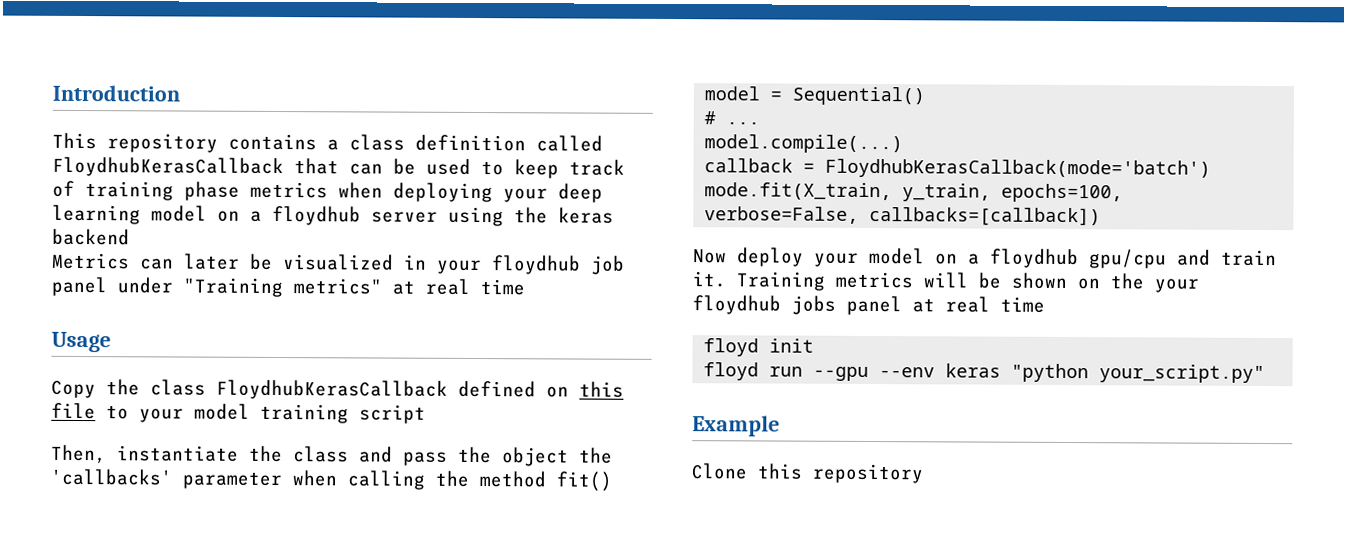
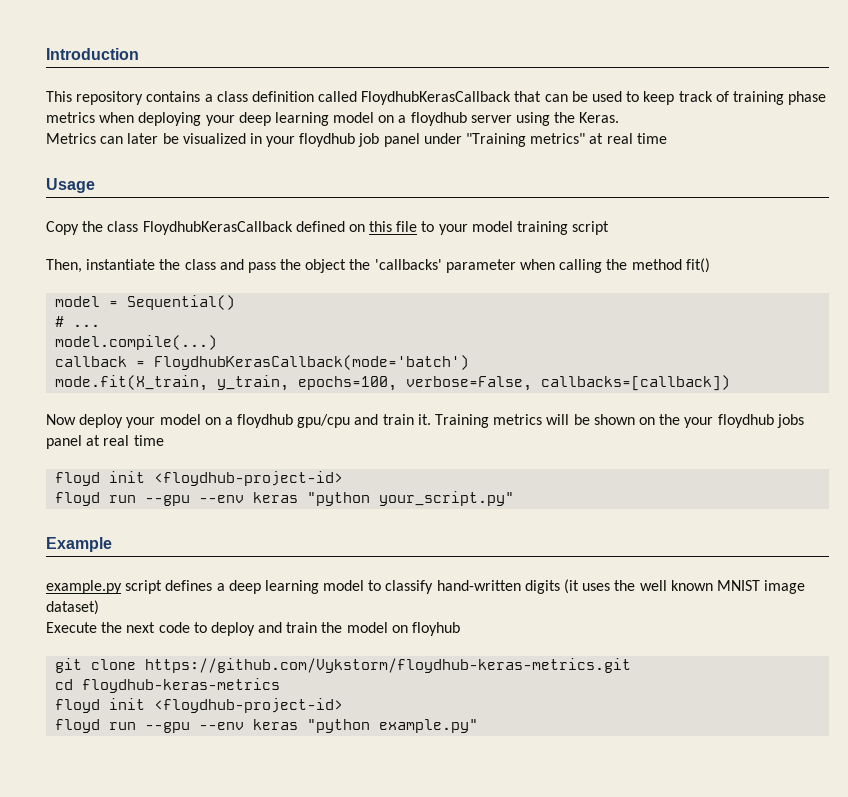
- This repository contains a class definition called FloydhubKerasCallback that can be used to keep track of training phase metrics when deploying your deep learning model on a floydhub server using the keras backend
+ This repository contains a class definition called FloydhubKerasCallback that can be used to keep track of training phase metrics when deploying your deep learning model on a floydhub server using the Keras.
  Training metrics will be shown on the your floydhub jobs panel at real time
- floyd init
+ floyd init <floydhub-project-id>
- Clone this repository
+ example.py script defines a deep learning model to classify hand-written digits (it uses the well known MNIST image dataset)
+ Execute the next code to deploy and train the model on floyhub
+ git clone https://github.com/Vykstorm/floydhub-keras-metrics.git
+ cd floydhub-keras-metrics
+ floyd init <floydhub-project-id>
+ floyd run --gpu --env keras "python example.py"

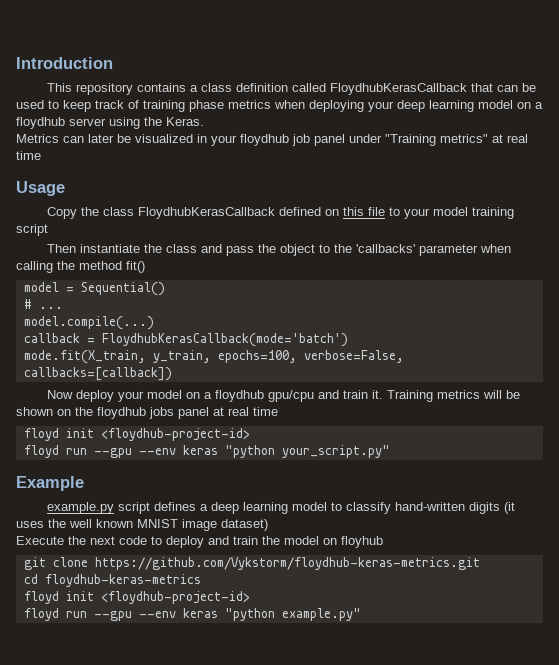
- Then, instantiate the class and pass the object the 'callbacks' parameter when calling the method fit()
+ Then instantiate the class and pass the object to the 'callbacks' parameter when calling the method fit()
- Training metrics will be shown on the your floydhub jobs panel at real time
+ Training metrics will be shown on the floydhub jobs panel at real time

